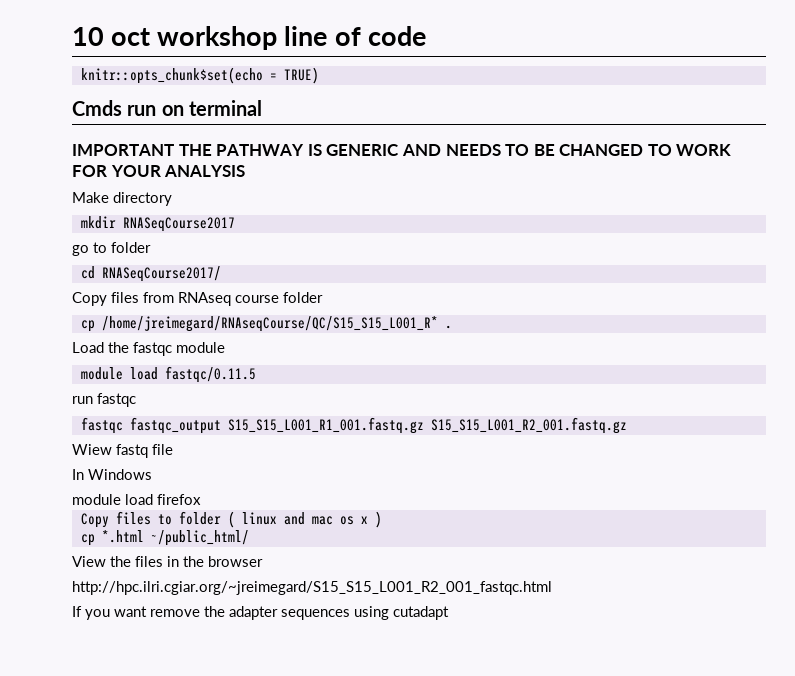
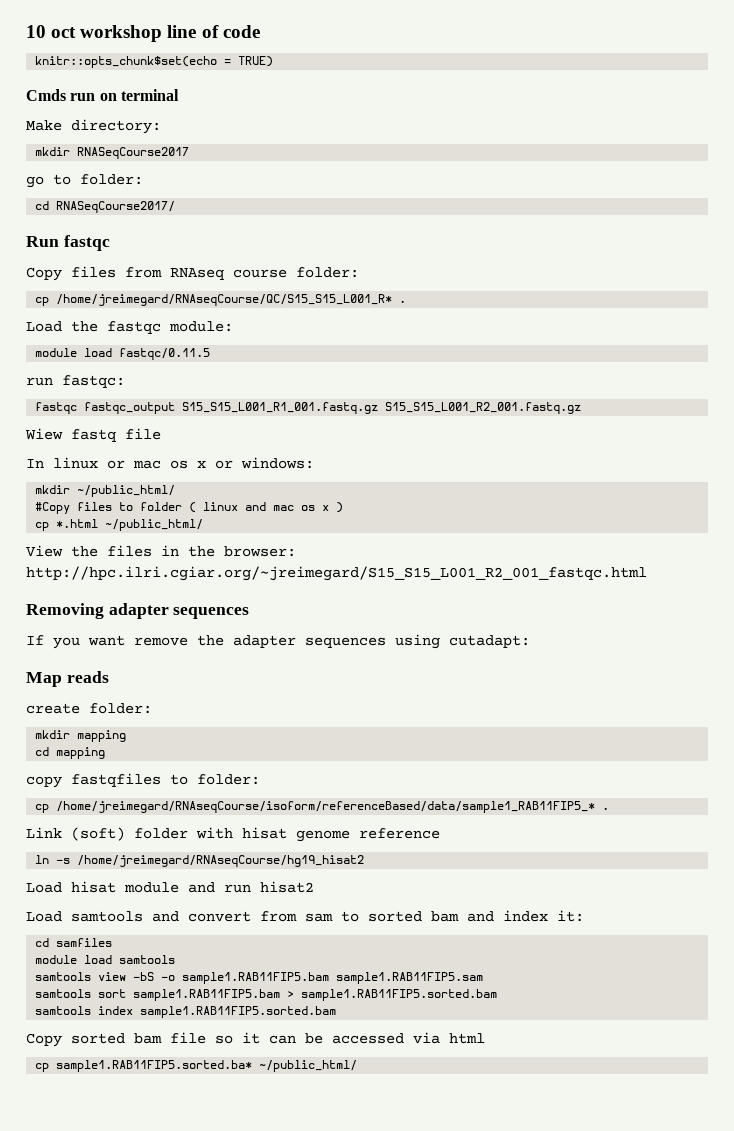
- IMPORTANT THE PATHWAY IS GENERIC AND NEEDS TO BE CHANGED TO WORK FOR YOUR ANALYSIS
- Make directory
+ Make directory:
- go to folder
+ go to folder:
+ Run fastqc
- Copy files from RNAseq course folder
+ Copy files from RNAseq course folder:
- Load the fastqc module
+ Load the fastqc module:
- run fastqc
+ run fastqc:
- In Windows
- module load firefox
- Copy files to folder ( linux and mac os x )
+ In linux or mac os x or windows:
+ mkdir ~/public_html/
+ #Copy files to folder ( linux and mac os x )
- View the files in the browser
- http://hpc.ilri.cgiar.org/~jreimegard/S15_S15_L001_R2_001_fastqc.html
+ View the files in the browser: http://hpc.ilri.cgiar.org/~jreimegard/S15_S15_L001_R2_001_fastqc.html
+ Removing adapter sequences
- If you want remove the adapter sequences using cutadapt
+ If you want remove the adapter sequences using cutadapt:
+ Map reads
+ create folder:
+ mkdir mapping
+ cd mapping
+ copy fastqfiles to folder:
+ cp /home/jreimegard/RNAseqCourse/isoform/referenceBased/data/sample1_RAB11FIP5_* .
+ Link (soft) folder with hisat genome reference
+ ln -s /home/jreimegard/RNAseqCourse/hg19_hisat2
+ Load hisat module and run hisat2
+ Load samtools and convert from sam to sorted bam and index it:
+ cd samfiles
+ module load samtools
+ samtools view -bS -o sample1.RAB11FIP5.bam sample1.RAB11FIP5.sam
+ samtools sort sample1.RAB11FIP5.bam > sample1.RAB11FIP5.sorted.bam
+ samtools index sample1.RAB11FIP5.sorted.bam
+ Copy sorted bam file so it can be accessed via html
+ cp sample1.RAB11FIP5.sorted.ba* ~/public_html/

